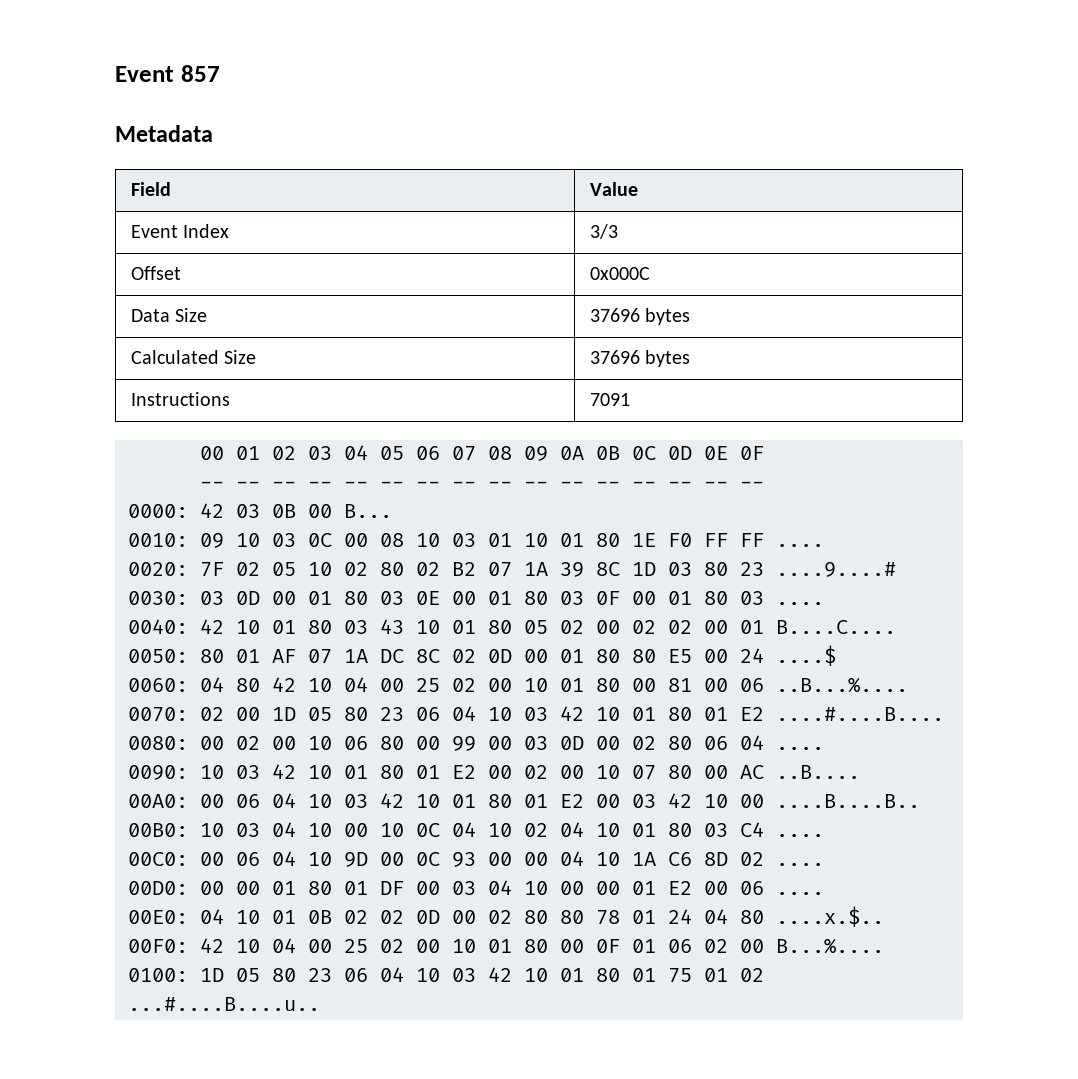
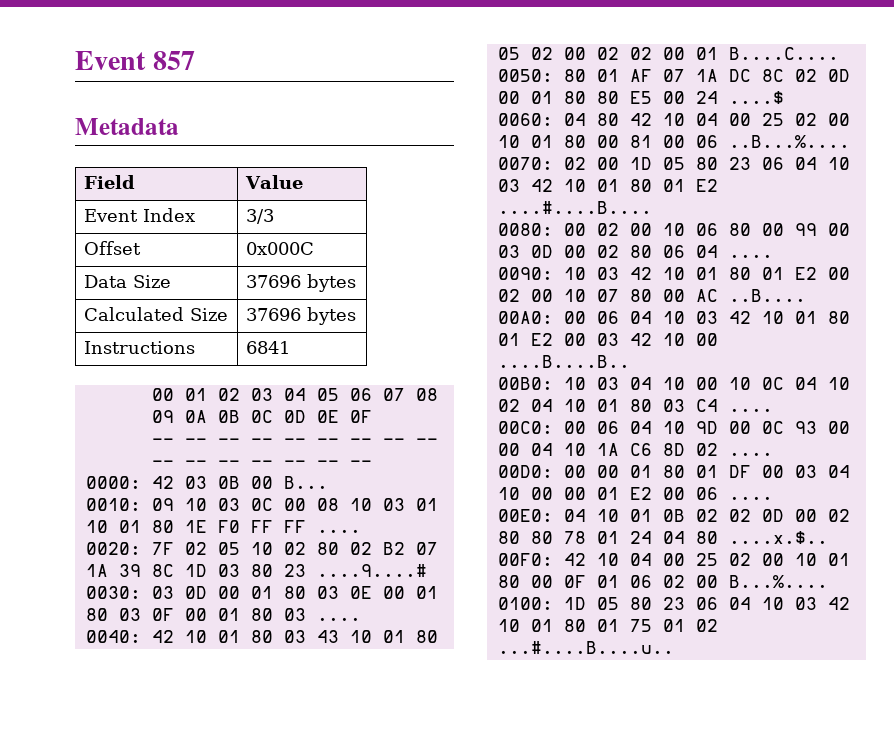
- Instructions | 7091
+ Instructions | 6841

